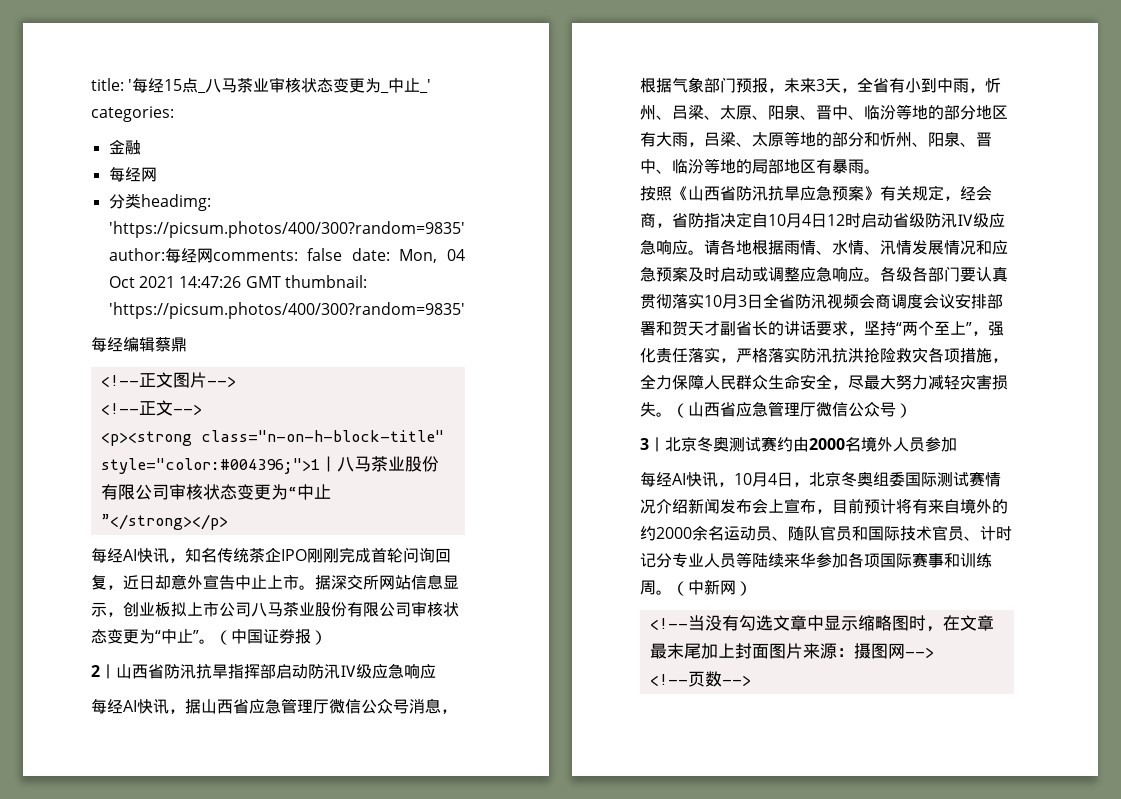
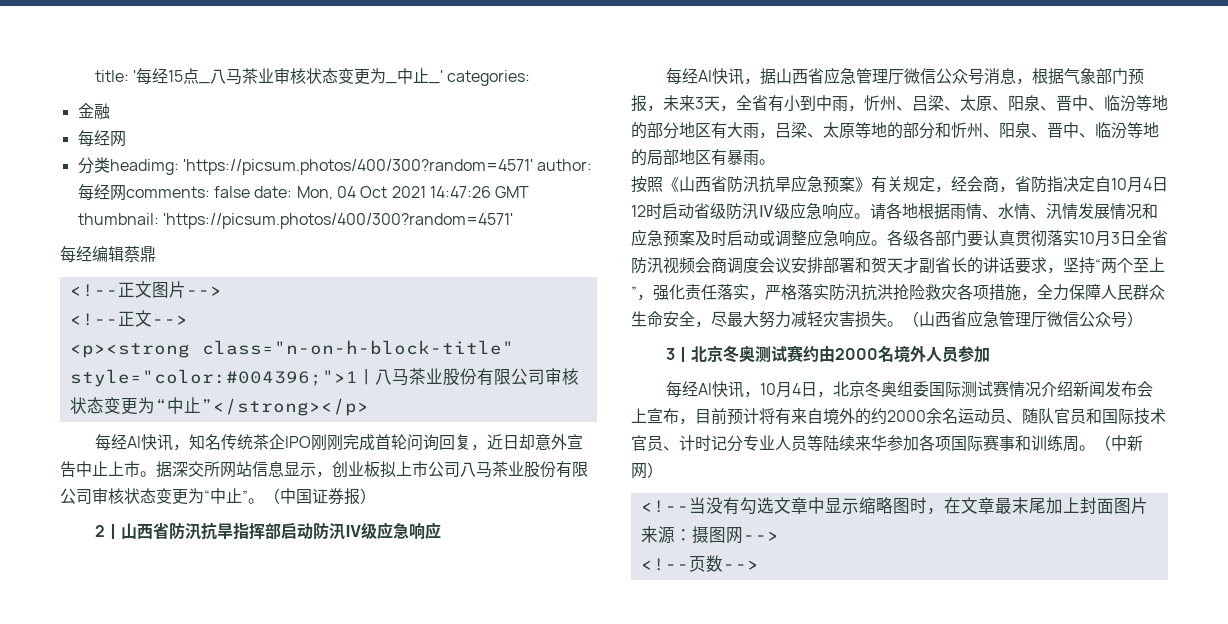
- 分类headimg: 'https://picsum.photos/400/300?random=9835' author:每经网comments: false date: Mon, 04 Oct 2021 14:47:26 GMT thumbnail: 'https://picsum.photos/400/300?random=9835'
+ 分类headimg: 'https://picsum.photos/400/300?random=4571' author:每经网comments: false date: Mon, 04 Oct 2021 14:47:26 GMT thumbnail: 'https://picsum.photos/400/300?random=4571'

